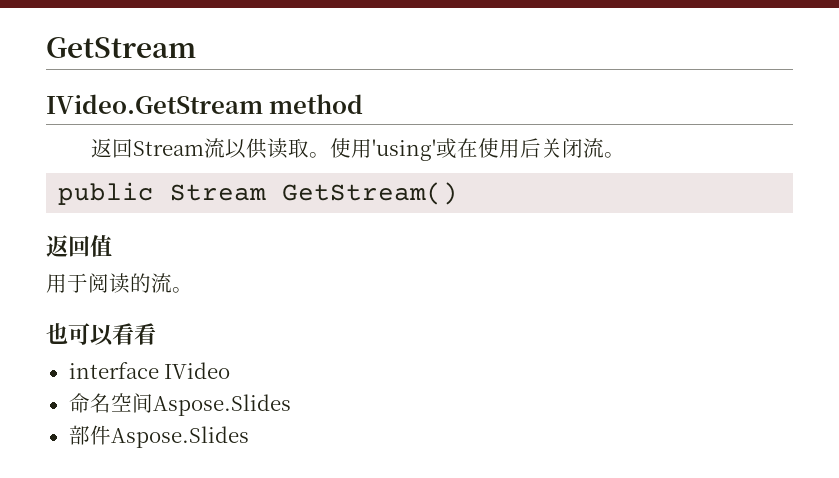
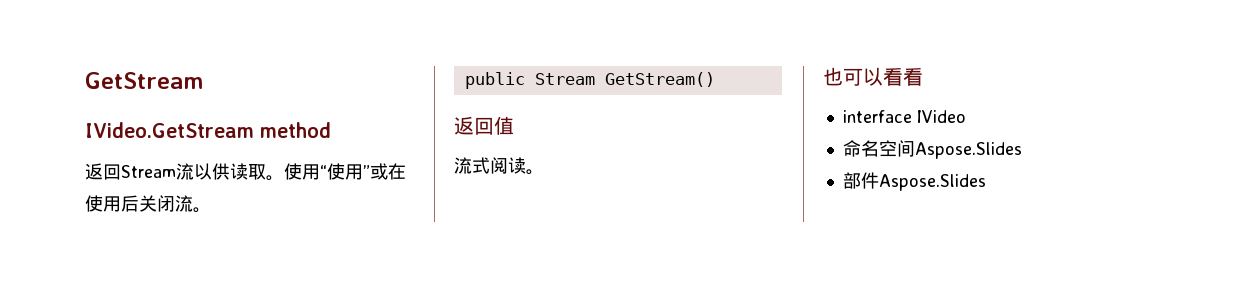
- 使用'using'或在使用后关闭流。
+ 使用“使用”或在使用后关闭流。
- 用于阅读的流。
+ 流式阅读。

